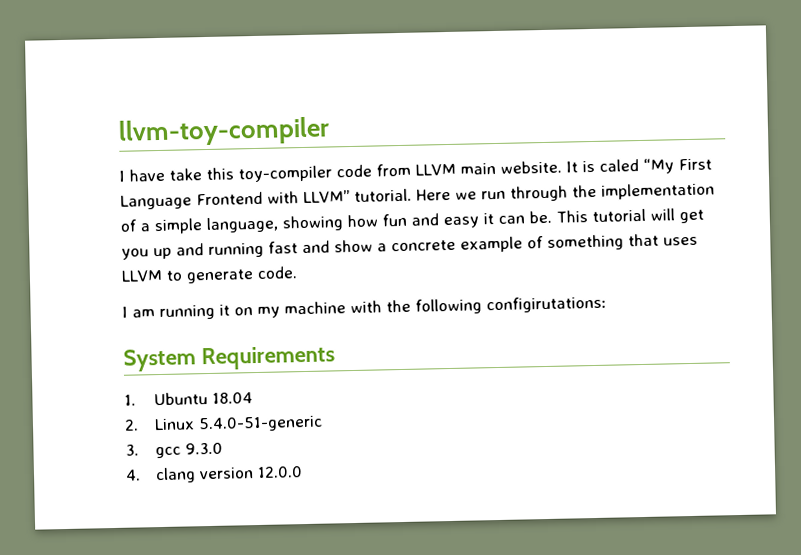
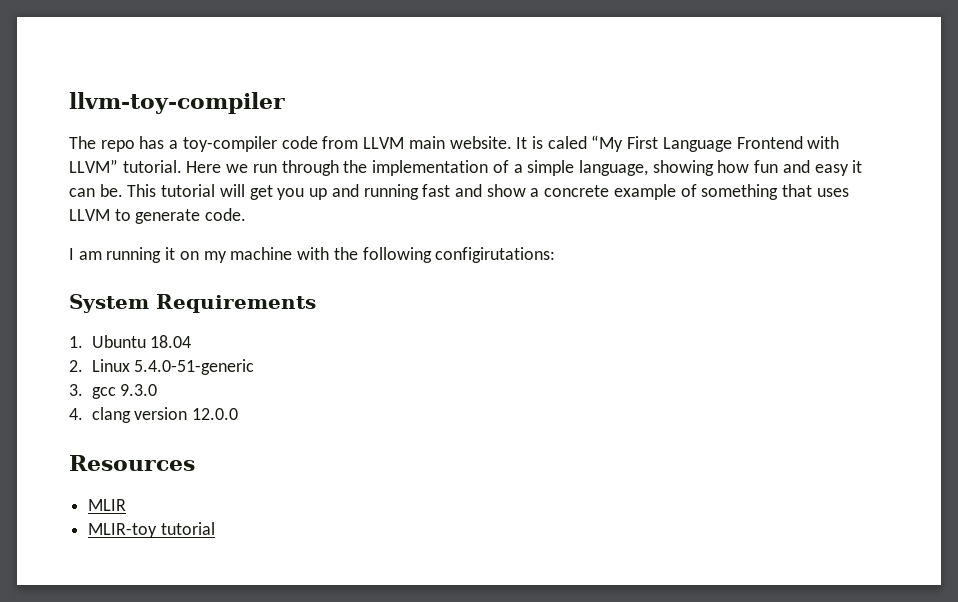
- I have take this toy-compiler code from LLVM main website.
+ The repo has a toy-compiler code from LLVM main website.
+ Resources
+ MLIR
+ MLIR-toy tutorial

